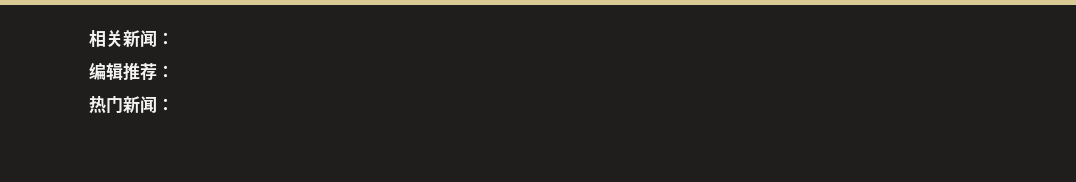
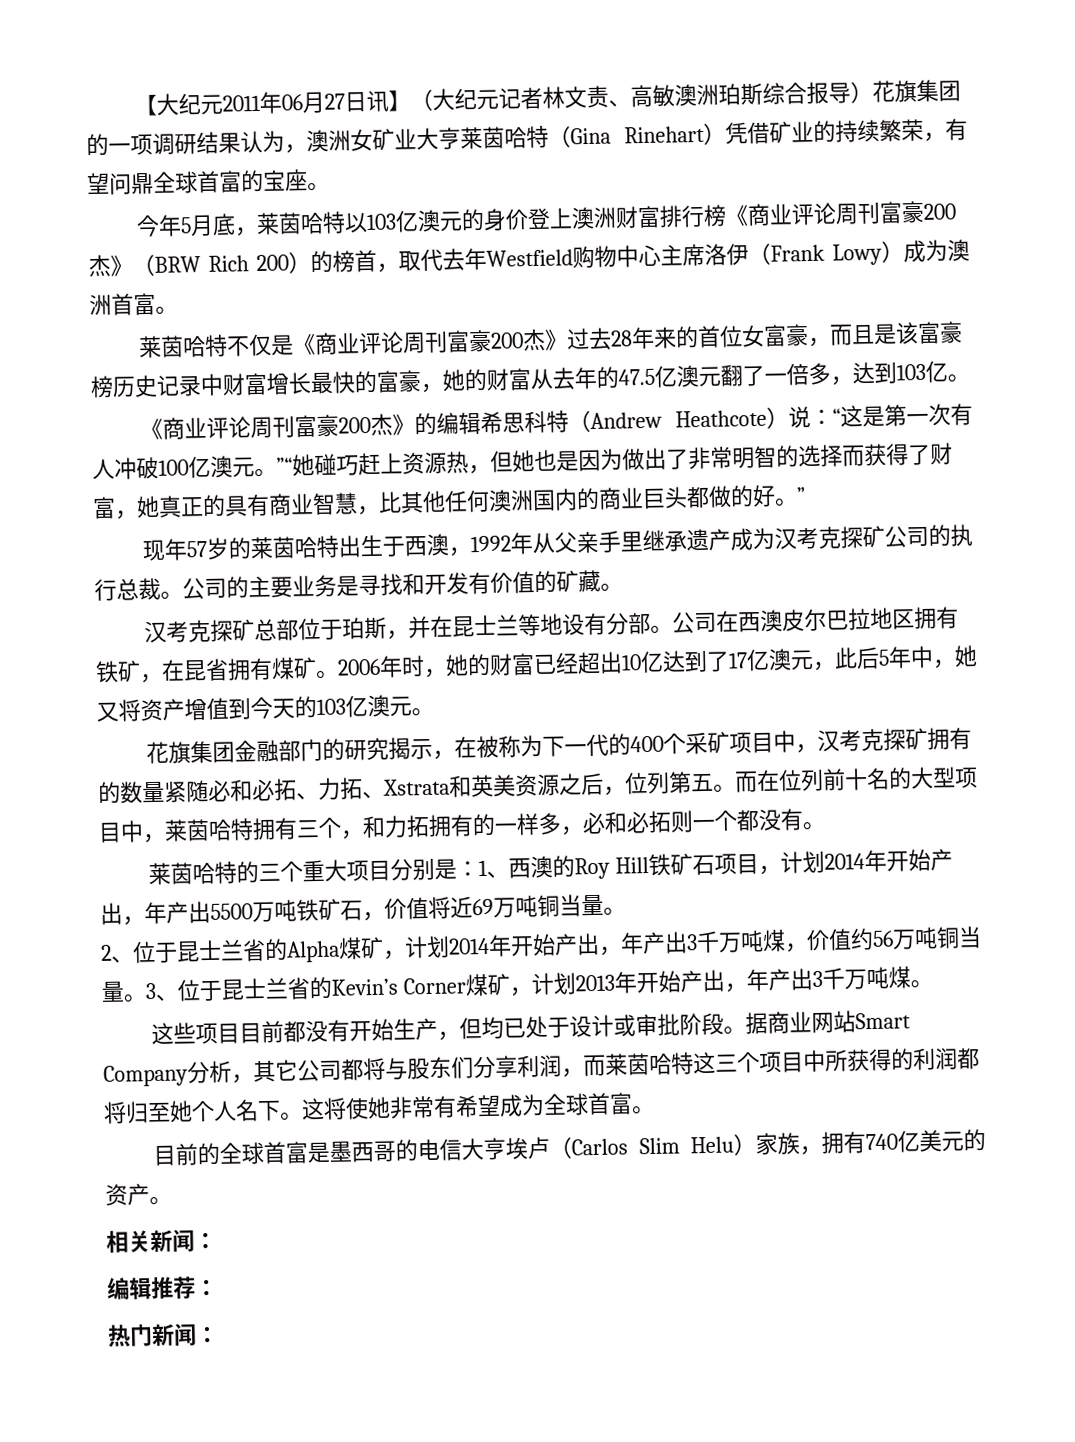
+ 【大纪元2011年06月27日讯】（大纪元记者林文责、高敏澳洲珀斯综合报导）花旗集团的一项调研结果认为，澳洲女矿业大亨莱茵哈特（Gina Rinehart）凭借矿业的持续繁荣，有望问鼎全球首富的宝座。
+ 今年5月底，莱茵哈特以103亿澳元的身价登上澳洲财富排行榜《商业评论周刊富豪200杰》（BRW Rich 200）的榜首，取代去年Westfield购物中心主席洛伊（Frank Lowy）成为澳洲首富。
+ 莱茵哈特不仅是《商业评论周刊富豪200杰》过去28年来的首位女富豪，而且是该富豪榜历史记录中财富增长最快的富豪，她的财富从去年的47.5亿澳元翻了一倍多，达到103亿。
+ 《商业评论周刊富豪200杰》的编辑希思科特（Andrew Heathcote）说：“这是第一次有人冲破100亿澳元。”“她碰巧赶上资源热，但她也是因为做出了非常明智的选择而获得了财富，她真正的具有商业智慧，比其他任何澳洲国内的商业巨头都做的好。”
+ 现年57岁的莱茵哈特出生于西澳，1992年从父亲手里继承遗产成为汉考克探矿公司的执行总裁。公司的主要业务是寻找和开发有价值的矿藏。
+ 汉考克探矿总部位于珀斯，并在昆士兰等地设有分部。公司在西澳皮尔巴拉地区拥有铁矿，在昆省拥有煤矿。2006年时，她的财富已经超出10亿达到了17亿澳元，此后5年中，她又将资产增值到今天的103亿澳元。
+ 花旗集团金融部门的研究揭示，在被称为下一代的400个采矿项目中，汉考克探矿拥有的数量紧随必和必拓、力拓、Xstrata和英美资源之后，位列第五。而在位列前十名的大型项目中，莱茵哈特拥有三个，和力拓拥有的一样多，必和必拓则一个都没有。
+ 莱茵哈特的三个重大项目分别是：1、西澳的Roy Hill铁矿石项目，计划2014年开始产出，年产出5500万吨铁矿石，价值将近69万吨铜当量。
+ 2、位于昆士兰省的Alpha煤矿，计划2014年开始产出，年产出3千万吨煤，价值约56万吨铜当量。3、位于昆士兰省的Kevin’s Corner煤矿，计划2013年开始产出，年产出3千万吨煤。
+ 这些项目目前都没有开始生产，但均已处于设计或审批阶段。据商业网站Smart Company分析，其它公司都将与股东们分享利润，而莱茵哈特这三个项目中所获得的利润都将归至她个人名下。这将使她非常有希望成为全球首富。
+ 目前的全球首富是墨西哥的电信大亨埃卢（Carlos Slim Helu）家族，拥有740亿美元的资产。

